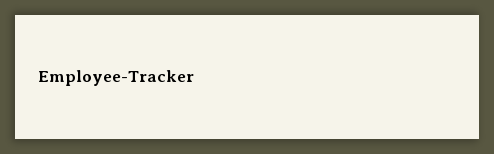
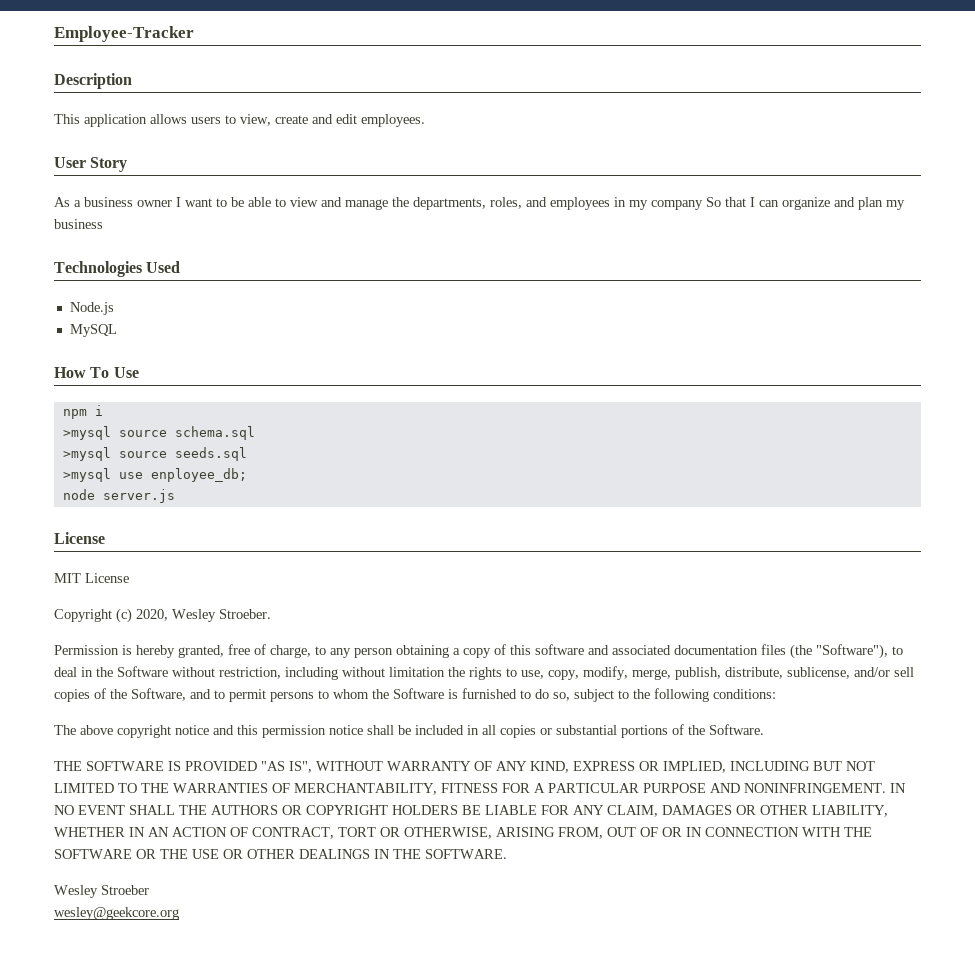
+ Description
+ This application allows users to view, create and edit employees.
+ User Story
+ As a business owner I want to be able to view and manage the departments, roles, and employees in my company So that I can organize and plan my business
+ Technologies Used
+ Node.js
+ MySQL
+ How To Use
+ npm i
+ >mysql source schema.sql
+ >mysql source seeds.sql
+ >mysql use enployee_db;
+ node server.js
+ License
+ MIT License
+ Copyright (c) 2020, Wesley Stroeber.
+ Permission is hereby granted, free of charge, to any person obtaining a copy of this software and associated documentation files (the "Software"), to deal in the Software without restriction, including without limitation the rights to use, copy, modify, merge, publish, distribute, sublicense, and/or sell copies of the Software, and to permit persons to whom the Software is furnished to do so, subject to the following conditions:
+ The above copyright notice and this permission notice shall be included in all copies or substantial portions of the Software.
+ THE SOFTWARE IS PROVIDED "AS IS", WITHOUT WARRANTY OF ANY KIND, EXPRESS OR IMPLIED, INCLUDING BUT NOT LIMITED TO THE WARRANTIES OF MERCHANTABILITY, FITNESS FOR A PARTICULAR PURPOSE AND NONINFRINGEMENT. IN NO EVENT SHALL THE AUTHORS OR COPYRIGHT HOLDERS BE LIABLE FOR ANY CLAIM, DAMAGES OR OTHER LIABILITY, WHETHER IN AN ACTION OF CONTRACT, TORT OR OTHERWISE, ARISING FROM, OUT OF OR IN CONNECTION WITH THE SOFTWARE OR THE USE OR OTHER DEALINGS IN THE SOFTWARE.
+ Wesley Stroeber
+ wesley@geekcore.org

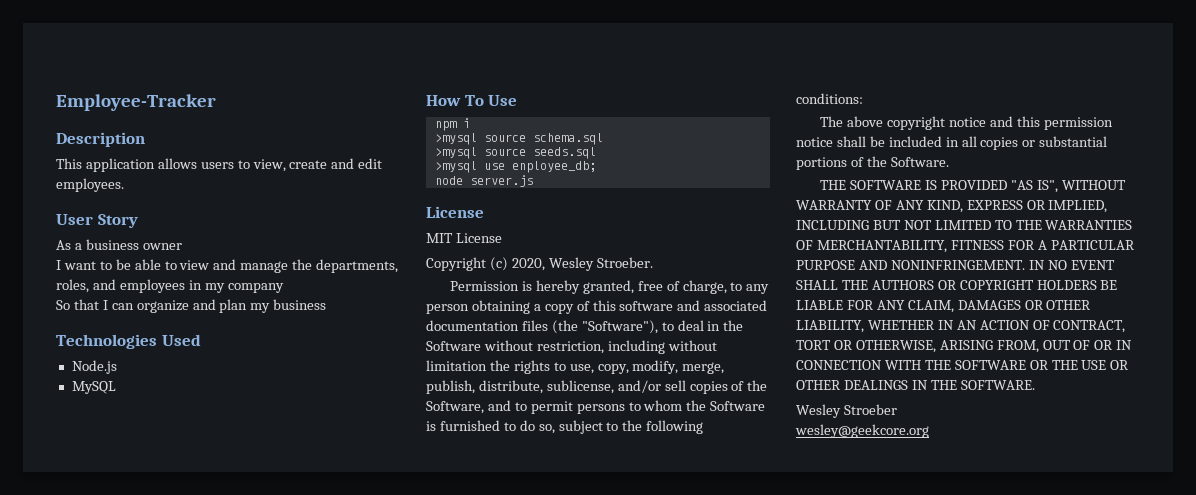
- As a business owner I want to be able to view and manage the departments, roles, and employees in my company So that I can organize and plan my business
+ As a business owner
+ I want to be able to view and manage the departments, roles, and employees in my company
+ So that I can organize and plan my business

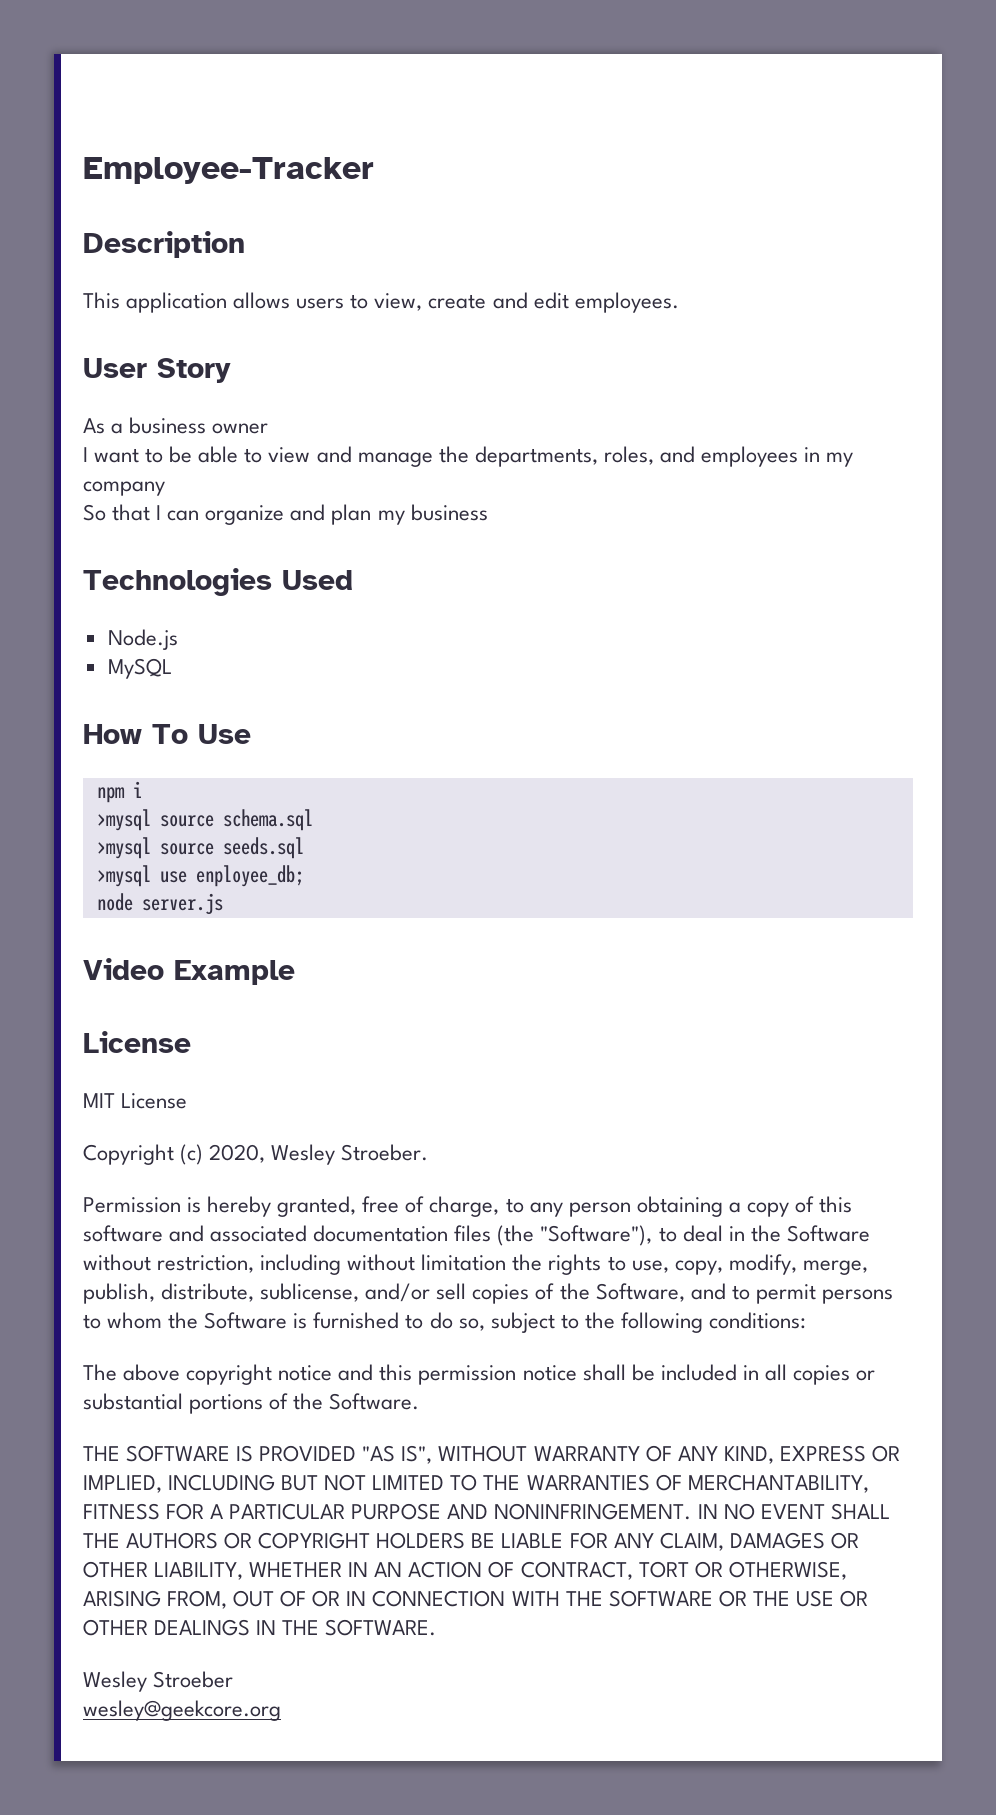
+ Video Example

